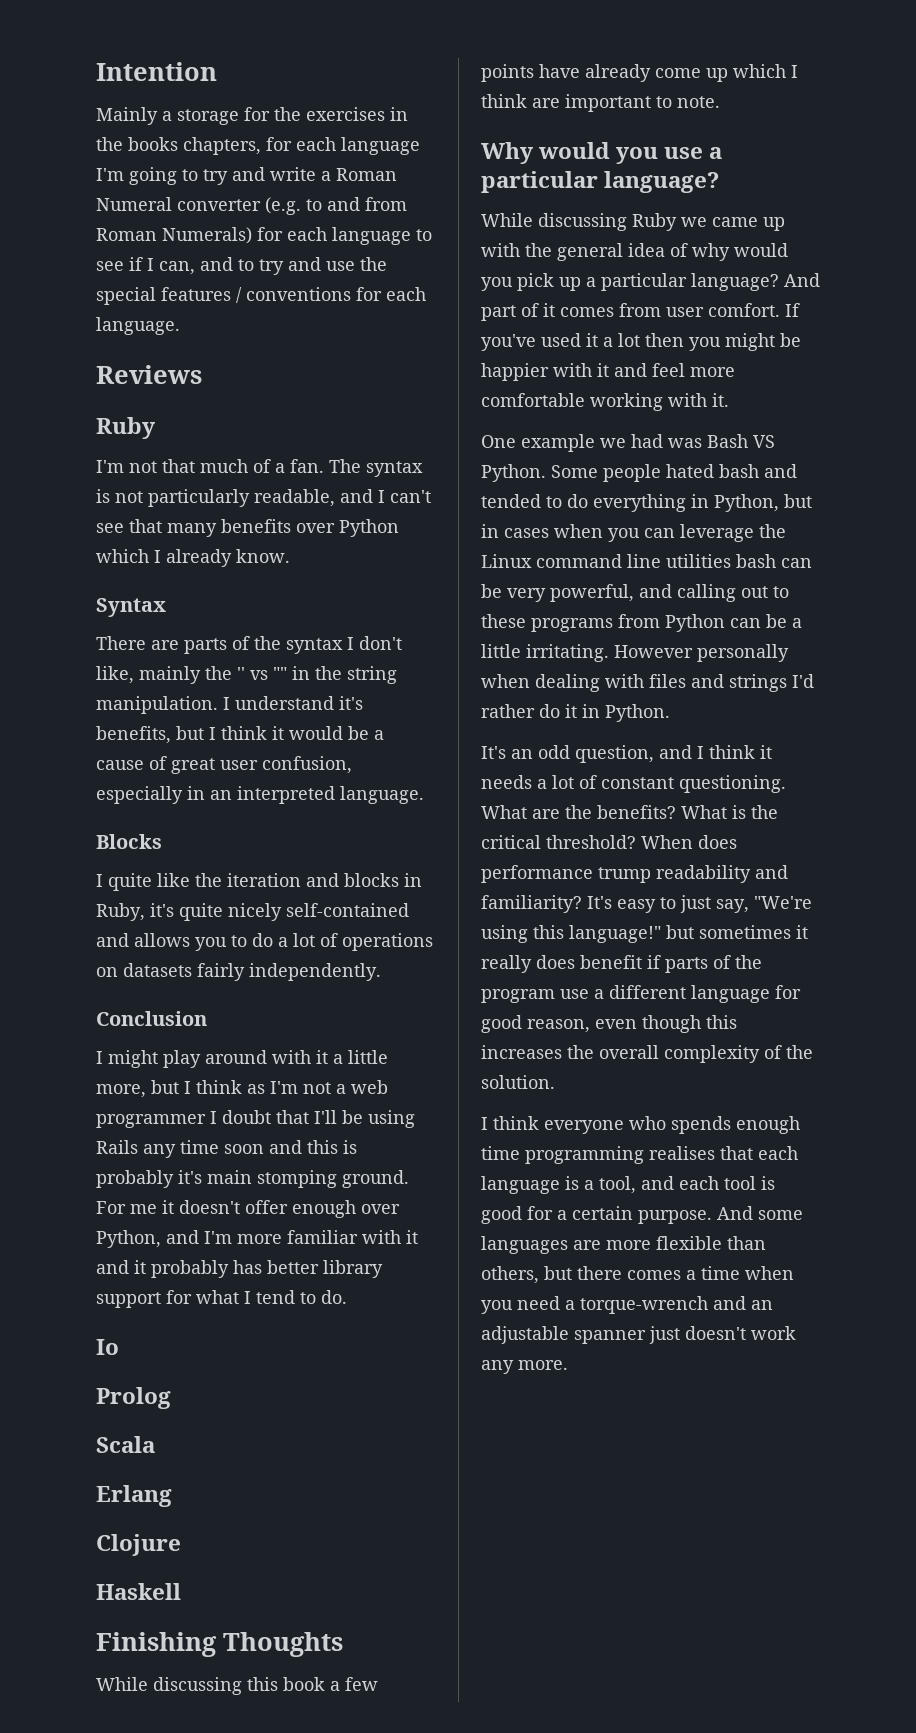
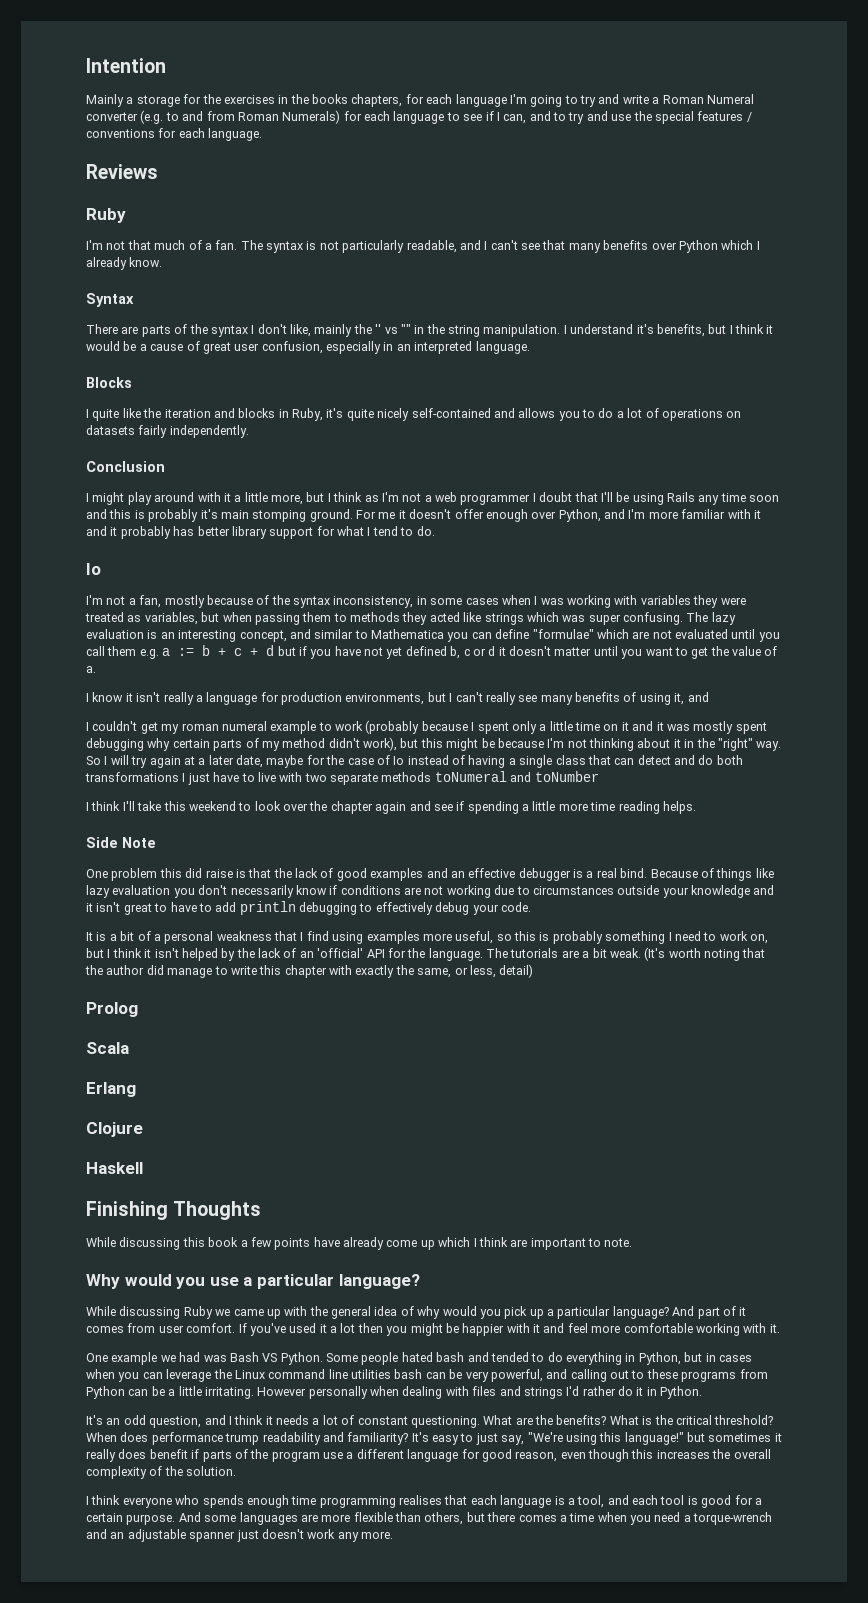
+ I'm not a fan, mostly because of the syntax inconsistency, in some cases when I was working with variables they were treated as variables, but when passing them to methods they acted like strings which was super confusing. The lazy evaluation is an interesting concept, and similar to Mathematica you can define "formulae" which are not evaluated until you call them e.g. a := b + c + d but if you have not yet defined b, c or d it doesn't matter until you want to get the value of a.
+ I know it isn't really a language for production environments, but I can't really see many benefits of using it, and
+ I couldn't get my roman numeral example to work (probably because I spent only a little time on it and it was mostly spent debugging why certain parts of my method didn't work), but this might be because I'm not thinking about it in the "right" way. So I will try again at a later date, maybe for the case of Io instead of having a single class that can detect and do both transformations I just have to live with two separate methods toNumeral and toNumber
+ I think I'll take this weekend to look over the chapter again and see if spending a little more time reading helps.
+ Side Note
+ One problem this did raise is that the lack of good examples and an effective debugger is a real bind. Because of things like lazy evaluation you don't necessarily know if conditions are not working due to circumstances outside your knowledge and it isn't great to have to add println debugging to effectively debug your code.
+ It is a bit of a personal weakness that I find using examples more useful, so this is probably something I need to work on, but I think it isn't helped by the lack of an 'official' API for the language. The tutorials are a bit weak. (It's worth noting that the author did manage to write this chapter with exactly the same, or less, detail)

